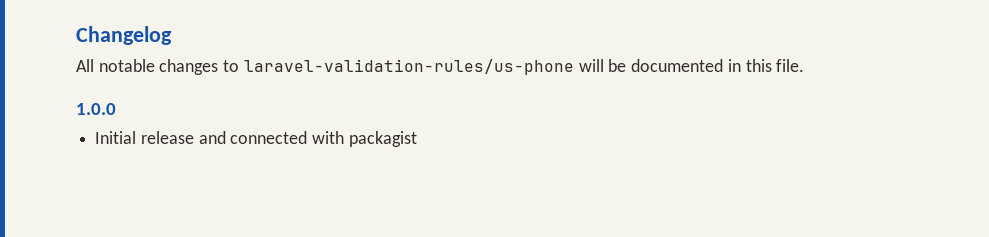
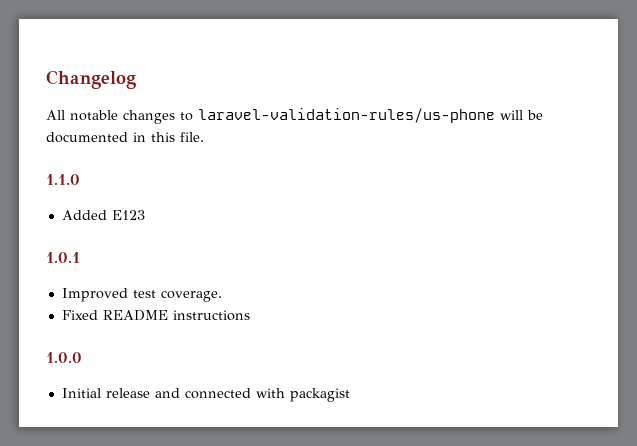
+ 1.1.0
+ Added E123
+ 1.0.1
+ Improved test coverage.
+ Fixed README instructions

